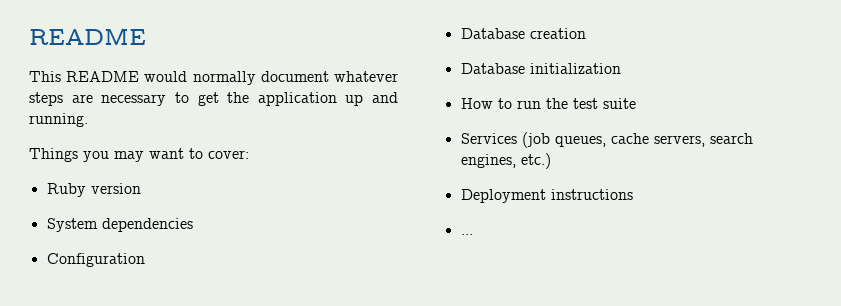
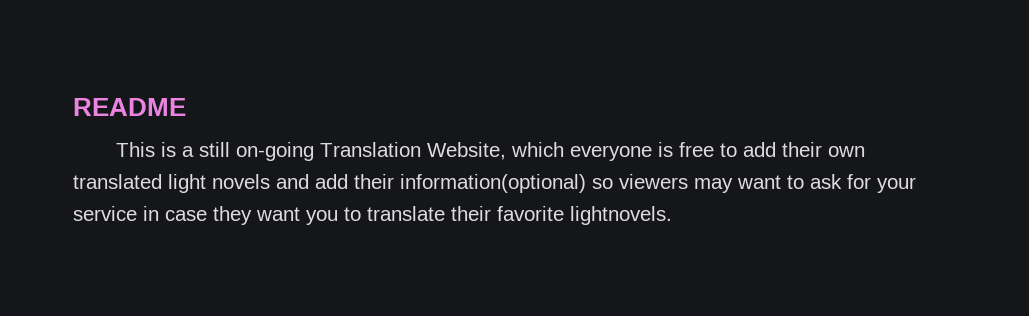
- This README would normally document whatever steps are necessary to get the application up and running.
- Things you may want to cover:
- Ruby version
- System dependencies
- Configuration
- Database creation
- Database initialization
- How to run the test suite
- Services (job queues, cache servers, search engines, etc.)
- Deployment instructions
- ...
+ This is a still on-going Translation Website, which everyone is free to add their own translated light novels and add their information(optional) so viewers may want to ask for your service in case they want you to translate their favorite lightnovels.

